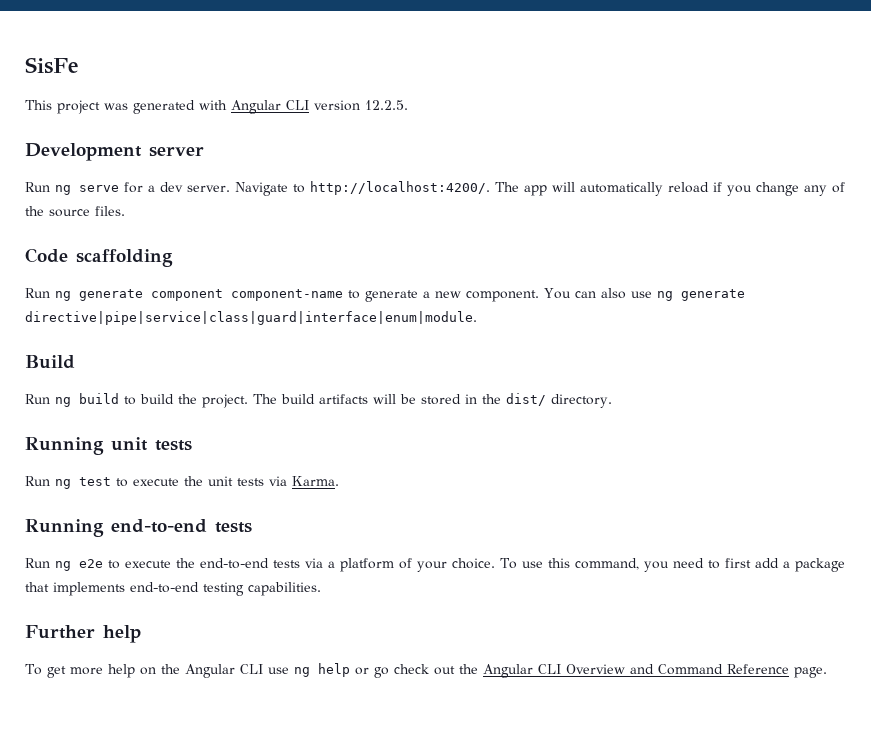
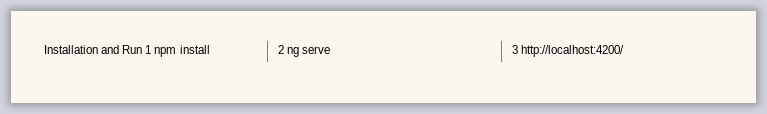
- SisFe
- This project was generated with Angular CLI version 12.2.5.
- Development server
- Run ng serve for a dev server. Navigate to http://localhost:4200/. The app will automatically reload if you change any of the source files.
- Code scaffolding
- Run ng generate component component-name to generate a new component. You can also use ng generate directive|pipe|service|class|guard|interface|enum|module.
- Build
- Run ng build to build the project. The build artifacts will be stored in the dist/ directory.
- Running unit tests
- Run ng test to execute the unit tests via Karma.
- Running end-to-end tests
- Run ng e2e to execute the end-to-end tests via a platform of your choice. To use this command, you need to first add a package that implements end-to-end testing capabilities.
- Further help
- To get more help on the Angular CLI use ng help or go check out the Angular CLI Overview and Command Reference page.
+ Installation and Run 1 npm install
+ 2 ng serve
+ 3 http://localhost:4200/

